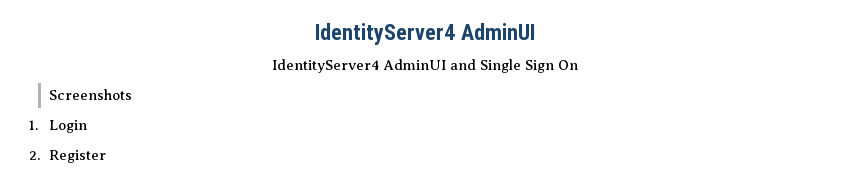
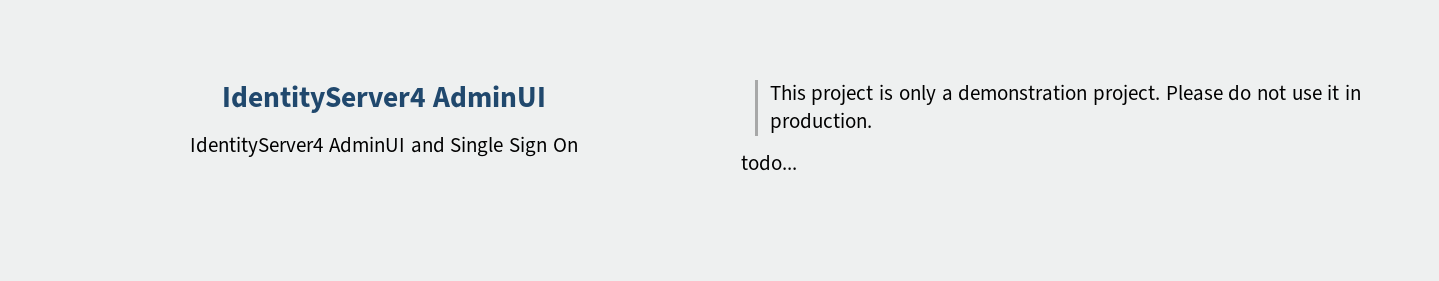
- Screenshots
- 1. Login
- 2. Register
+ This project is only a demonstration project. Please do not use it in production.
+ todo...

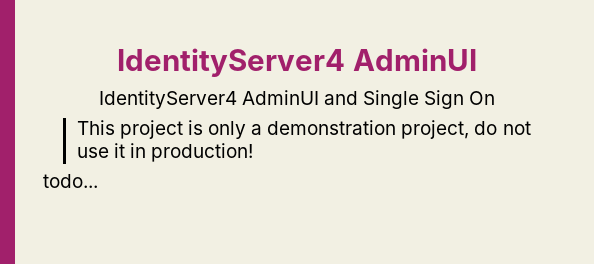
- This project is only a demonstration project. Please do not use it in production.
+ This project is only a demonstration project, do not use it in production!

